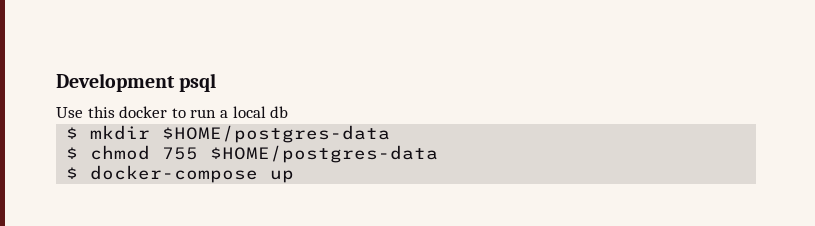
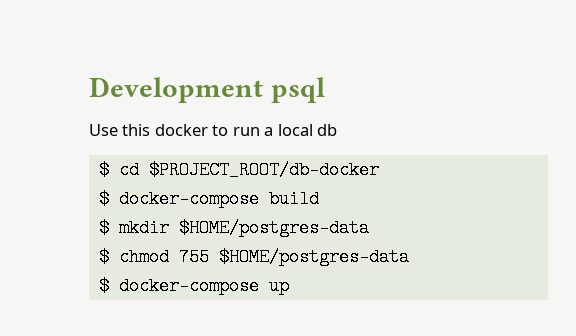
+ $ cd $PROJECT_ROOT/db-docker
+ $ docker-compose build

